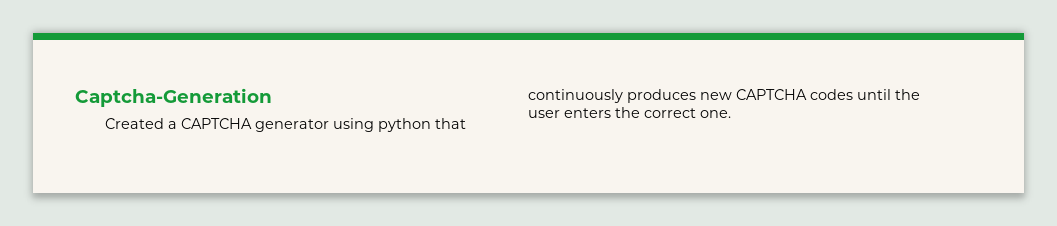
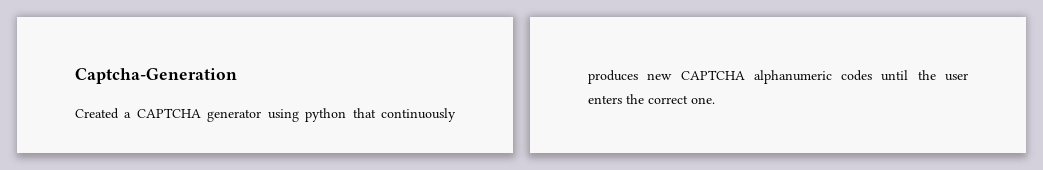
- Created a CAPTCHA generator using python that continuously produces new CAPTCHA codes until the user enters the correct one.
+ Created a CAPTCHA generator using python that continuously produces new CAPTCHA alphanumeric codes until the user enters the correct one.

